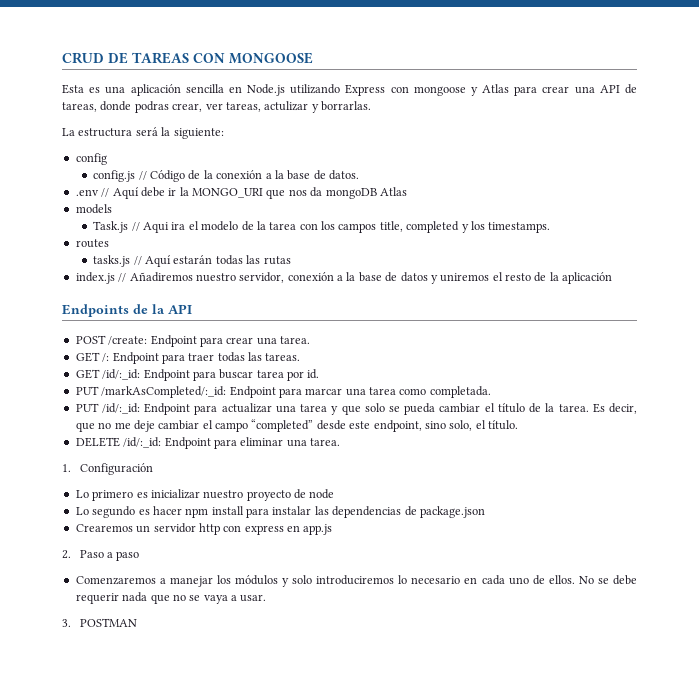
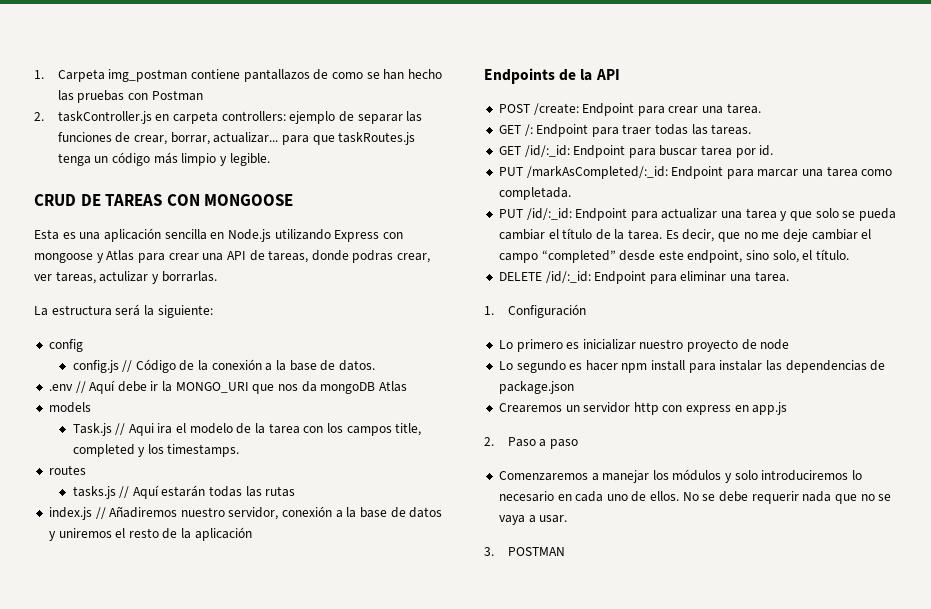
+ 1. Carpeta img_postman contiene pantallazos de como se han hecho las pruebas con Postman
+ 2. taskController.js en carpeta controllers: ejemplo de separar las funciones de crear, borrar, actualizar... para que taskRoutes.js tenga un código más limpio y legible.

